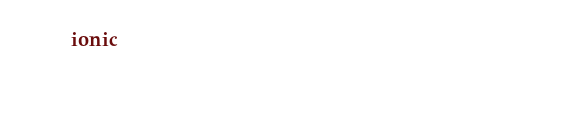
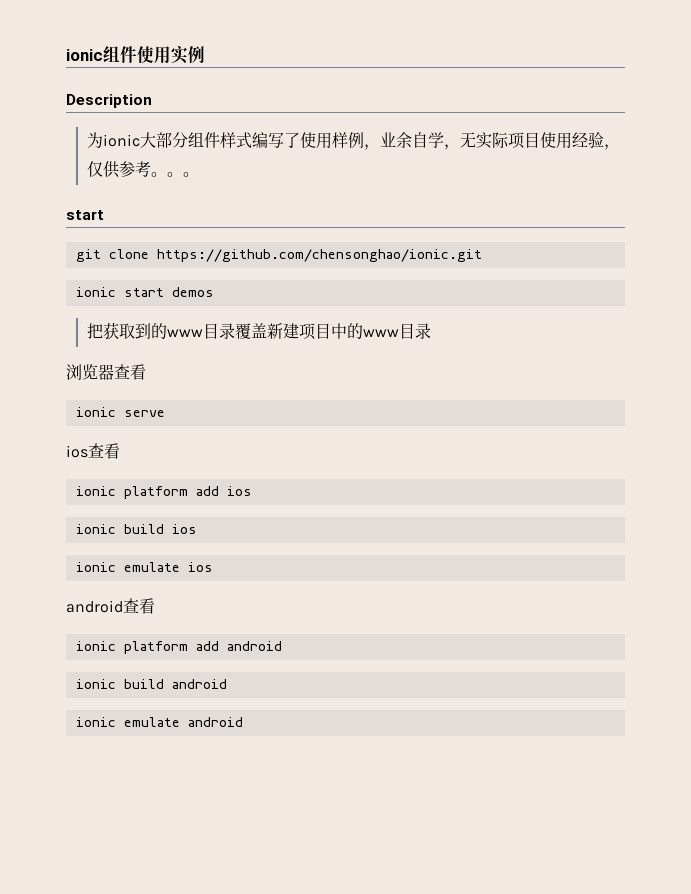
- ionic
+ ionic组件使用实例
+ Description
+ 为ionic大部分组件样式编写了使用样例，业余自学，无实际项目使用经验，仅供参考。。。
+ start
+ git clone https://github.com/chensonghao/ionic.git
+ ionic start demos
+ 把获取到的www目录覆盖新建项目中的www目录
+ 浏览器查看
+ ionic serve
+ ios查看
+ ionic platform add ios
+ ionic build ios
+ ionic emulate ios
+ android查看
+ ionic platform add android
+ ionic build android
+ ionic emulate android

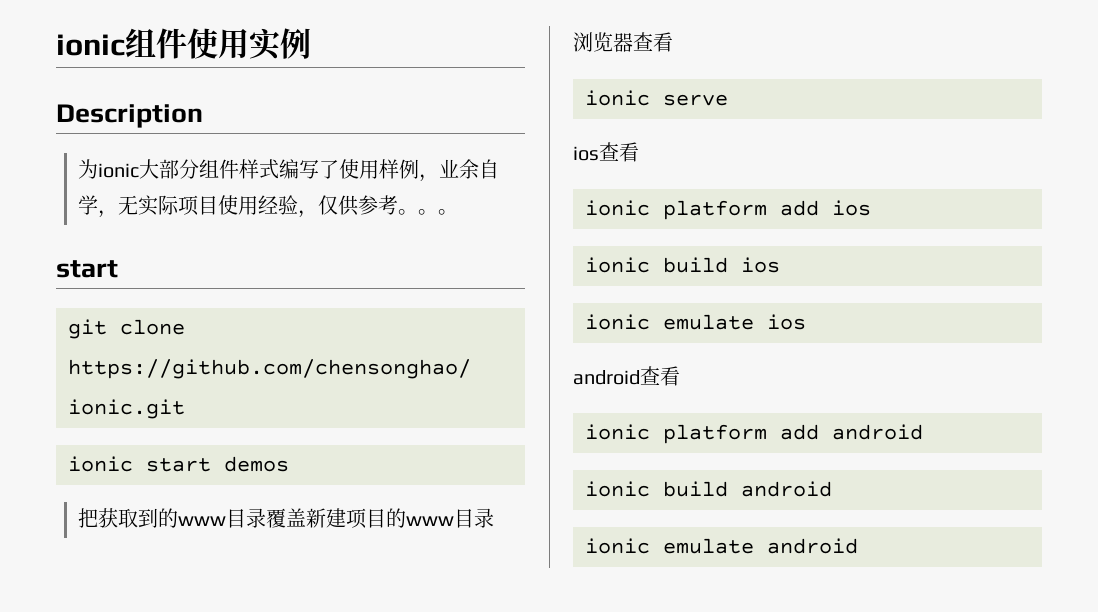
- 把获取到的www目录覆盖新建项目中的www目录
+ 把获取到的www目录覆盖新建项目的www目录

